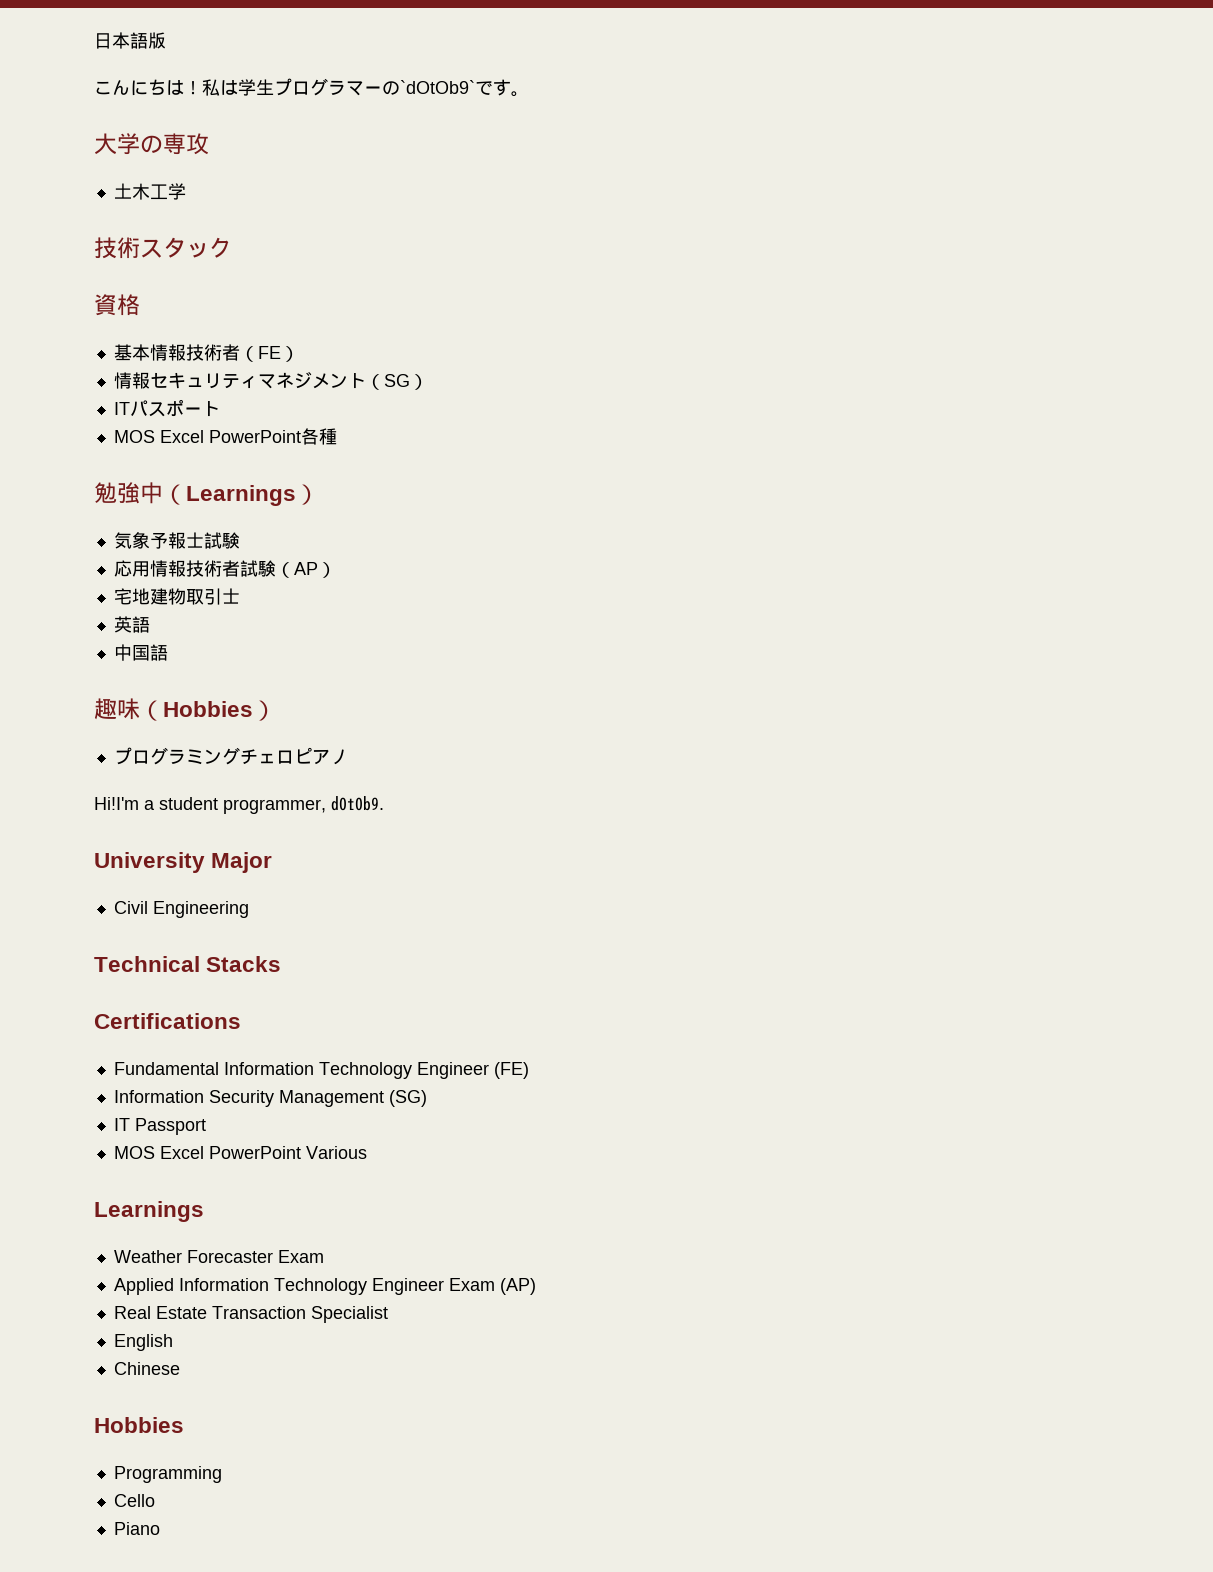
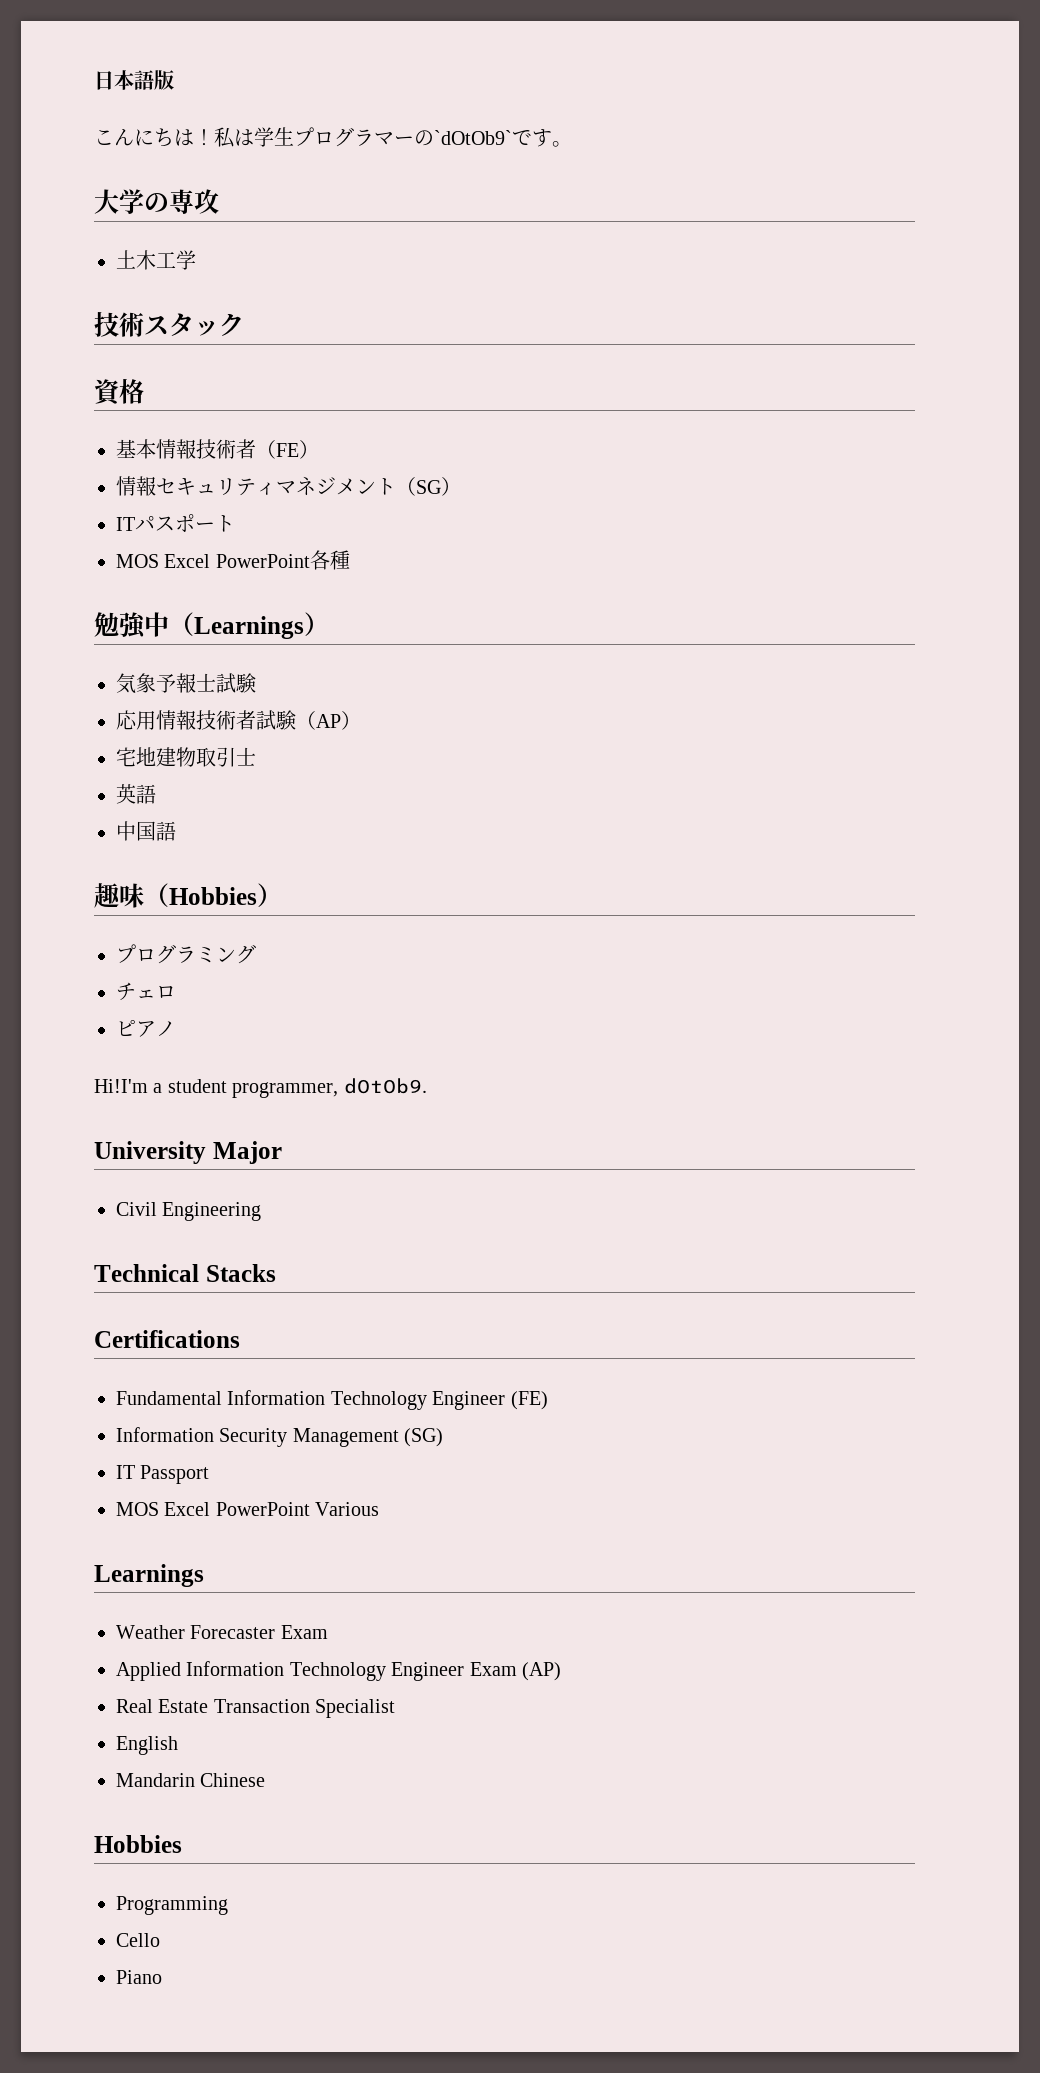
- プログラミングチェロピアノ
+ プログラミング
+ チェロ
+ ピアノ
- Chinese
+ Mandarin Chinese

